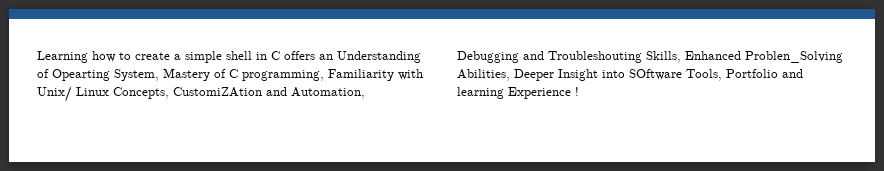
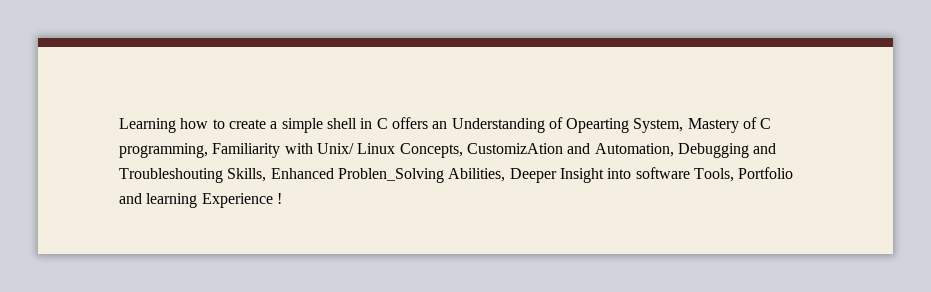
- Learning how to create a simple shell in C offers an Understanding of Opearting System, Mastery of C programming, Familiarity with Unix/ Linux Concepts, CustomiZAtion and Automation, Debugging and Troubleshouting Skills, Enhanced Problen_Solving Abilities, Deeper Insight into SOftware Tools, Portfolio and learning Experience !
+ Learning how to create a simple shell in C offers an Understanding of Opearting System, Mastery of C programming, Familiarity with Unix/ Linux Concepts, CustomizAtion and Automation, Debugging and Troubleshouting Skills, Enhanced Problen_Solving Abilities, Deeper Insight into software Tools, Portfolio and learning Experience !

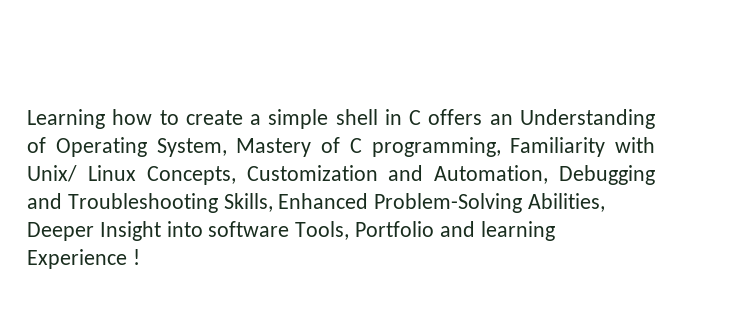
- Learning how to create a simple shell in C offers an Understanding of Opearting System, Mastery of C programming, Familiarity with Unix/ Linux Concepts, CustomizAtion and Automation, Debugging and Troubleshouting Skills, Enhanced Problen_Solving Abilities, Deeper Insight into software Tools, Portfolio and learning Experience !
+ Learning how to create a simple shell in C offers an Understanding of Operating System, Mastery of C programming, Familiarity with Unix/ Linux Concepts, Customization and Automation, Debugging and Troubleshooting Skills, Enhanced Problem-Solving Abilities, Deeper Insight into software Tools, Portfolio and learning Experience !

